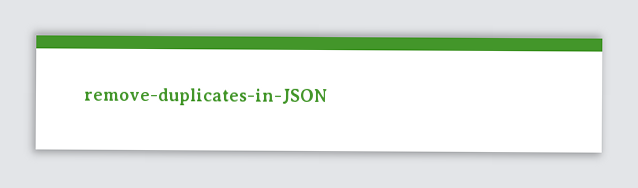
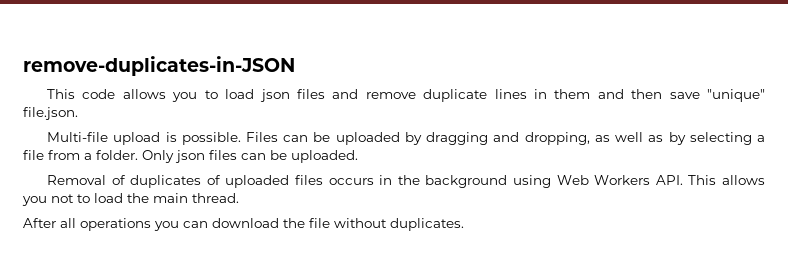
+ This code allows you to load json files and remove duplicate lines in them and then save "unique" file.json.
+ Multi-file upload is possible. Files can be uploaded by dragging and dropping, as well as by selecting a file from a folder. Only json files can be uploaded.
+ Removal of duplicates of uploaded files occurs in the background using Web Workers API. This allows you not to load the main thread.
+ After all operations you can download the file without duplicates.

